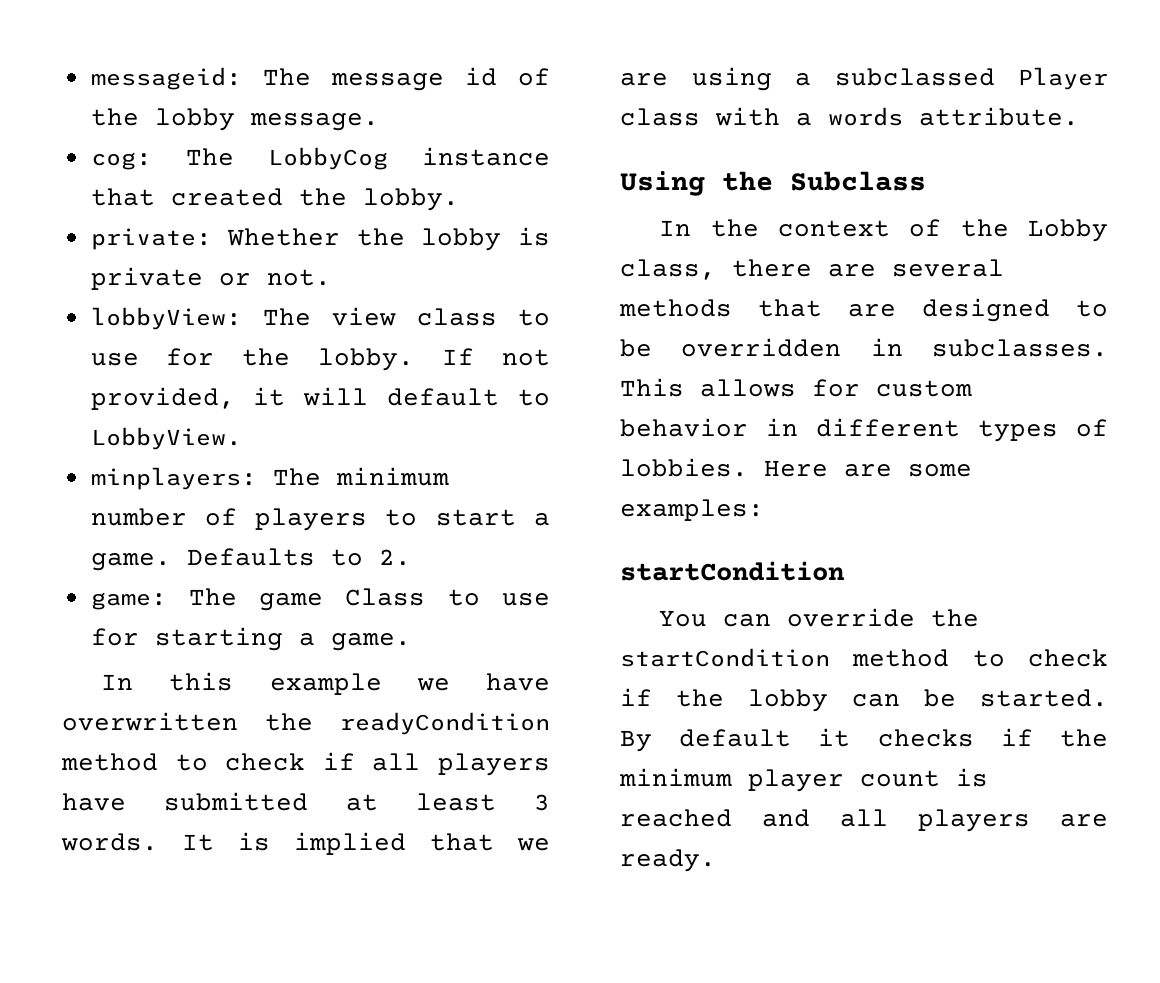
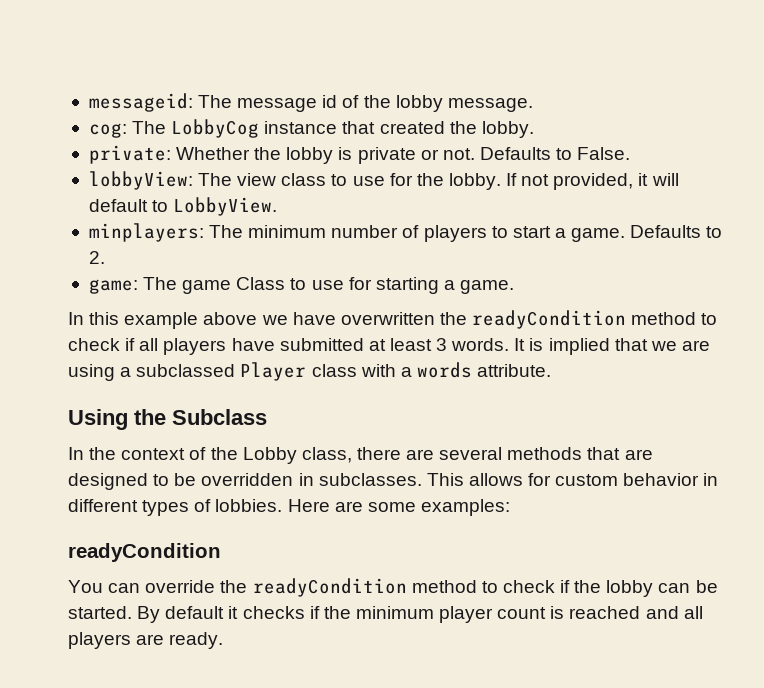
+ Defaults to False.
- In this example we have overwritten the readyCondition method to check if all players have submitted at least 3 words.
+ In this example above we have overwritten the readyCondition method to check if all players have submitted at least 3 words.
  Here are some examples:
- startCondition
+ readyCondition
- You can override the startCondition method to check if the lobby can be started.
+ You can override the readyCondition method to check if the lobby can be started.

